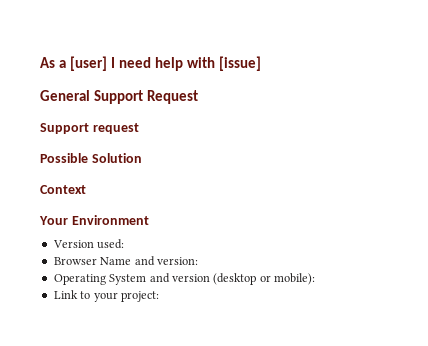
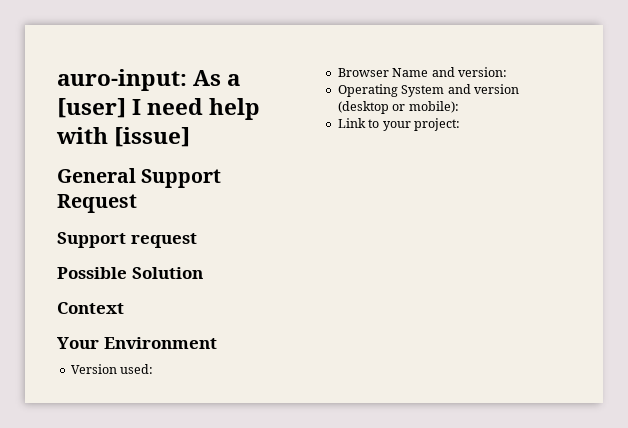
- As a [user] I need help with [issue]
+ auro-input: As a [user] I need help with [issue]

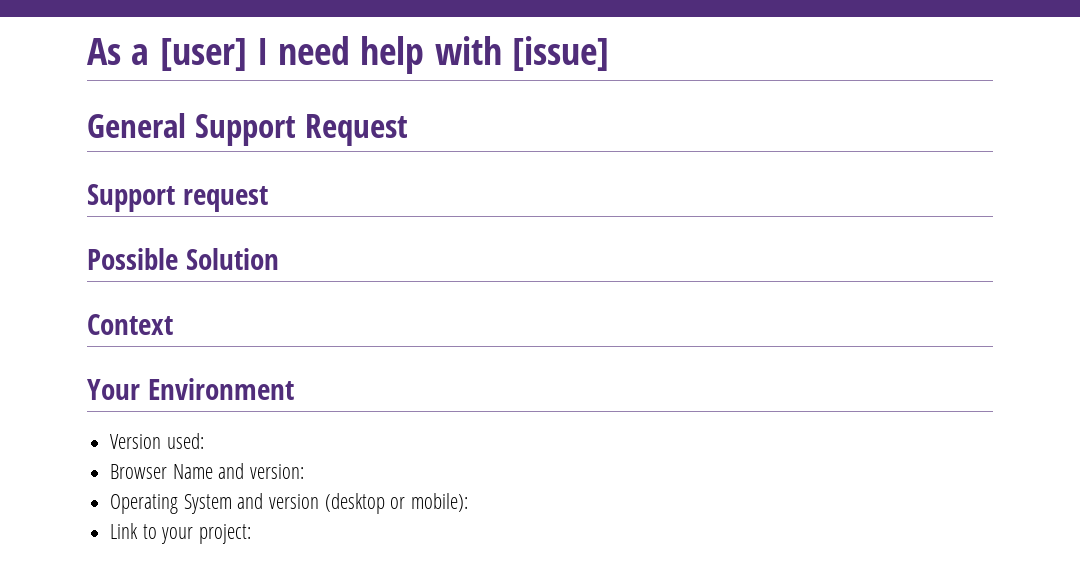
- auro-input: As a [user] I need help with [issue]
+ As a [user] I need help with [issue]

